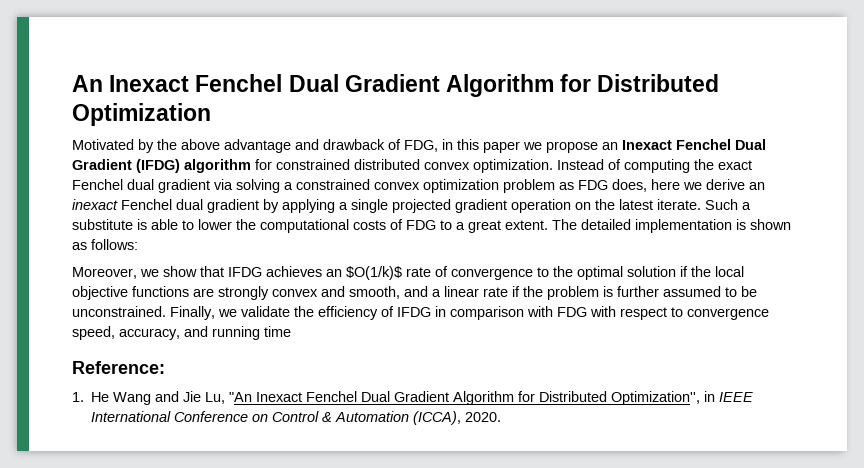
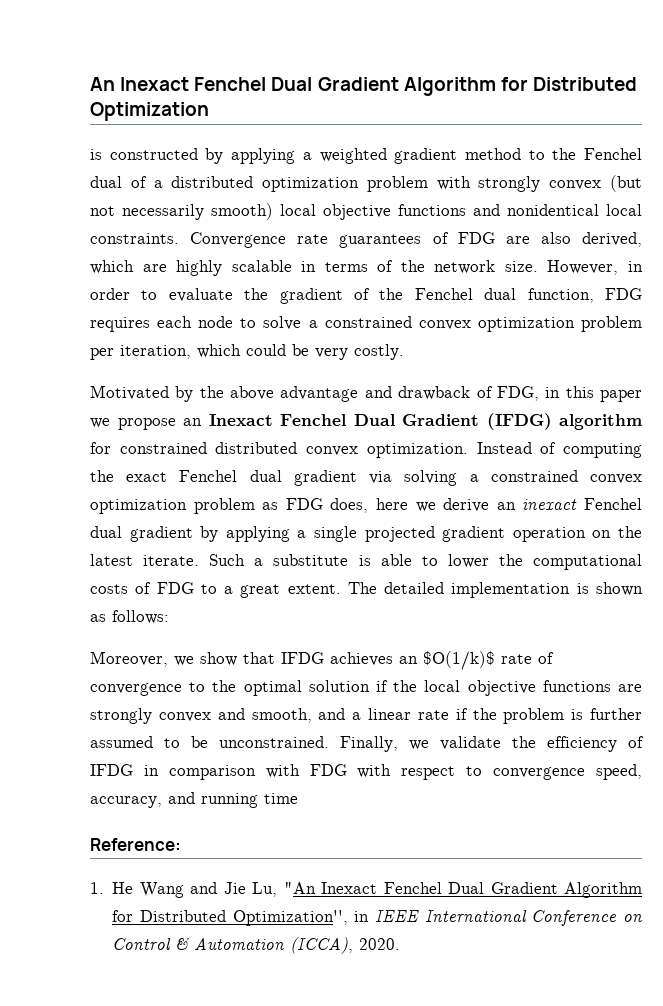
+ is constructed by applying a weighted gradient method to the Fenchel dual of a distributed optimization problem with strongly convex (but not necessarily smooth) local objective functions and nonidentical local constraints. Convergence rate guarantees of FDG are also derived, which are highly scalable in terms of the network size. However, in order to evaluate the gradient of the Fenchel dual function, FDG requires each node to solve a constrained convex optimization problem per iteration, which could be very costly.

